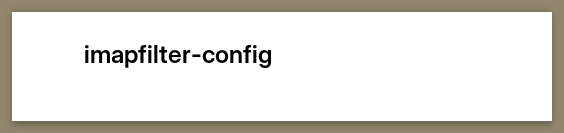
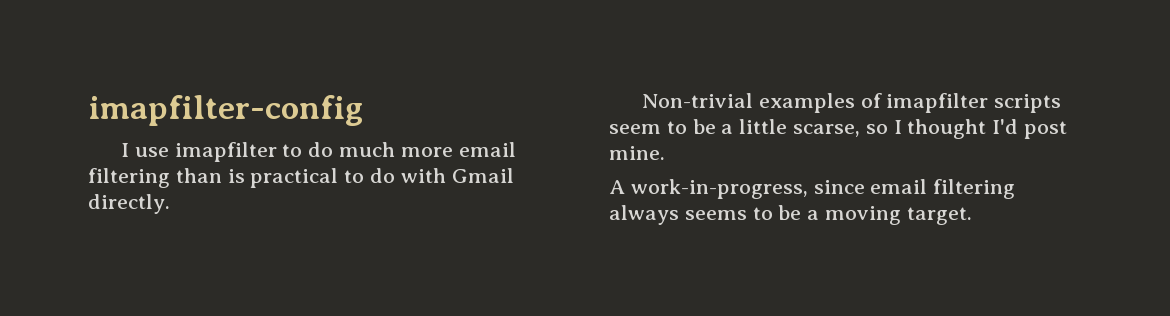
+ I use imapfilter to do much more email filtering than is practical to do with Gmail directly.
+ Non-trivial examples of imapfilter scripts seem to be a little scarse, so I thought I'd post mine.
+ A work-in-progress, since email filtering always seems to be a moving target.

